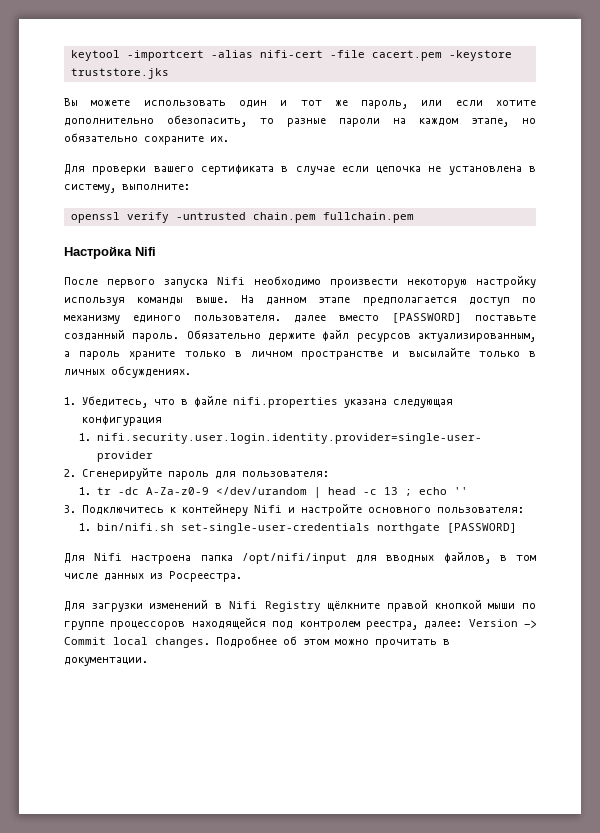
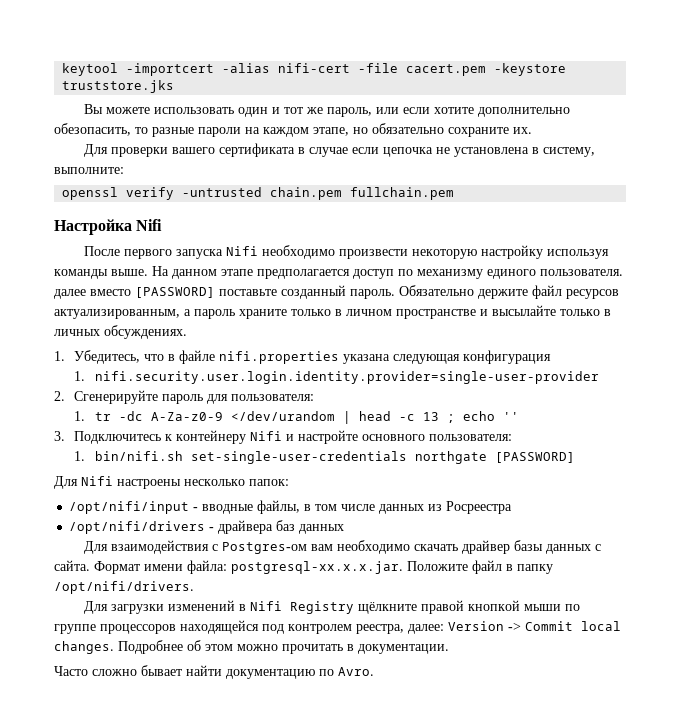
- Для Nifi настроена папка /opt/nifi/input для вводных файлов, в том числе данных из Росреестра.
+ Для Nifi настроены несколько папок:
+ /opt/nifi/input - вводные файлы, в том числе данных из Росреестра
+ /opt/nifi/drivers - драйвера баз данных
+ Для взаимодействия с Postgres-ом вам необходимо скачать драйвер базы данных с сайта. Формат имени файла: postgresql-xx.x.x.jar. Положите файл в папку /opt/nifi/drivers.
+ Часто сложно бывает найти документацию по Avro.

